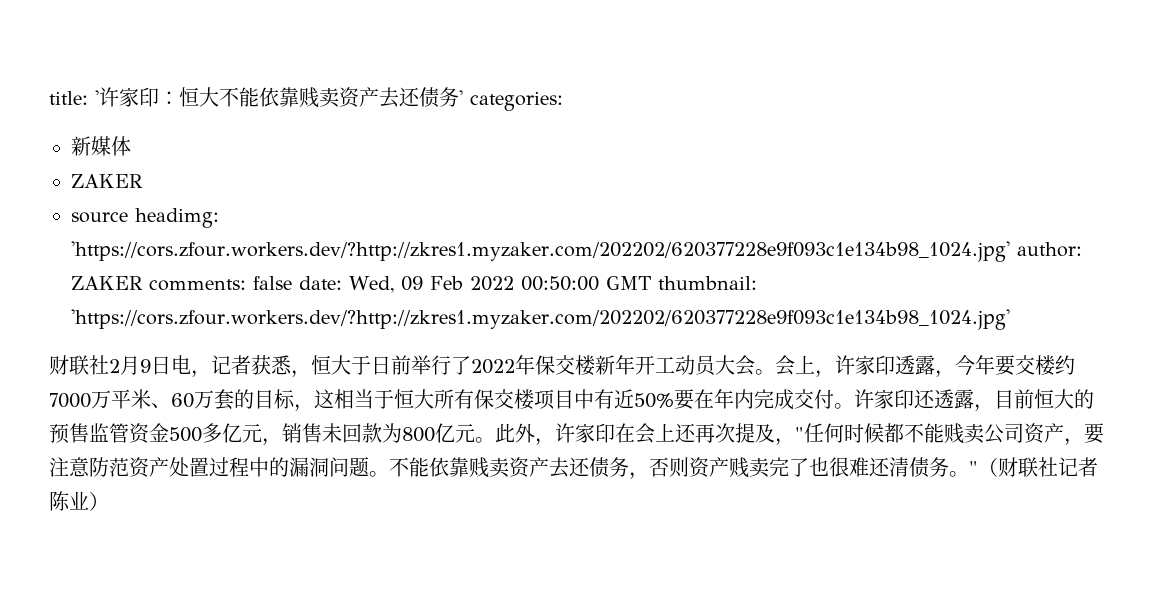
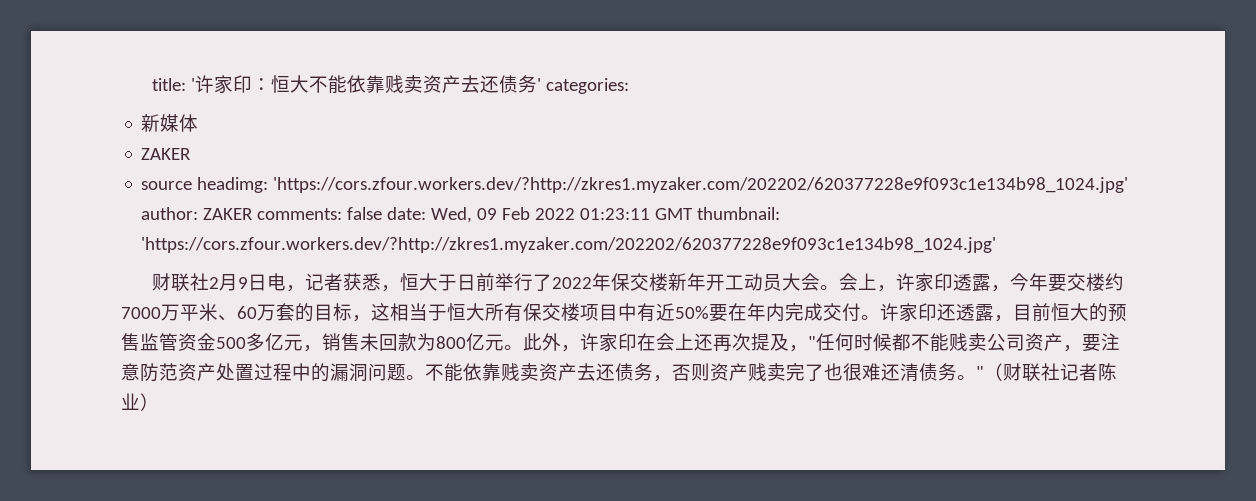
- source headimg: 'https://cors.zfour.workers.dev/?http://zkres1.myzaker.com/202202/620377228e9f093c1e134b98_1024.jpg' author: ZAKER comments: false date: Wed, 09 Feb 2022 00:50:00 GMT thumbnail: 'https://cors.zfour.workers.dev/?http://zkres1.myzaker.com/202202/620377228e9f093c1e134b98_1024.jpg'
+ source headimg: 'https://cors.zfour.workers.dev/?http://zkres1.myzaker.com/202202/620377228e9f093c1e134b98_1024.jpg' author: ZAKER comments: false date: Wed, 09 Feb 2022 01:23:11 GMT thumbnail: 'https://cors.zfour.workers.dev/?http://zkres1.myzaker.com/202202/620377228e9f093c1e134b98_1024.jpg'

